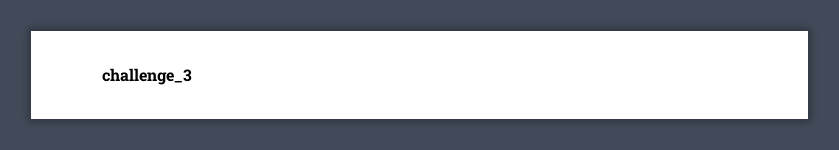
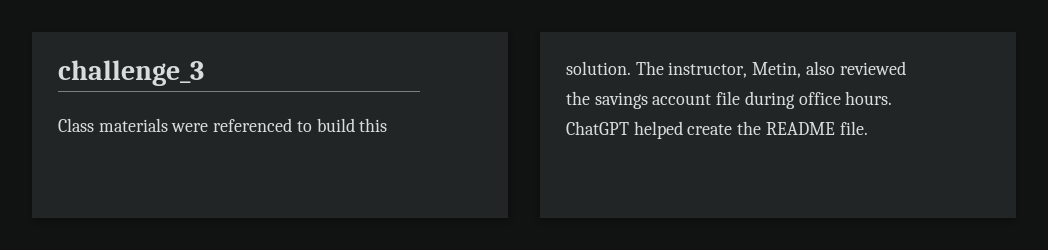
+ Class materials were referenced to build this solution. The instructor, Metin, also reviewed the savings account file during office hours. ChatGPT helped create the README file.

